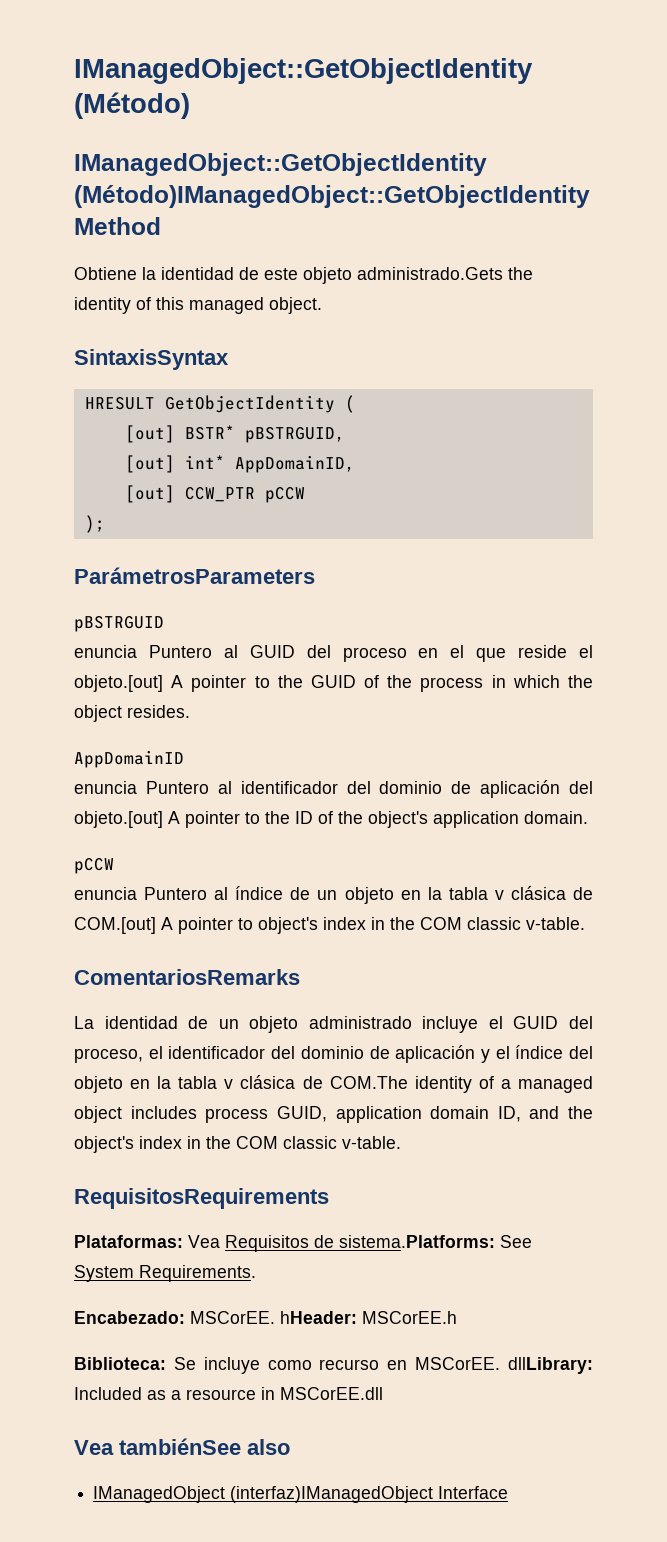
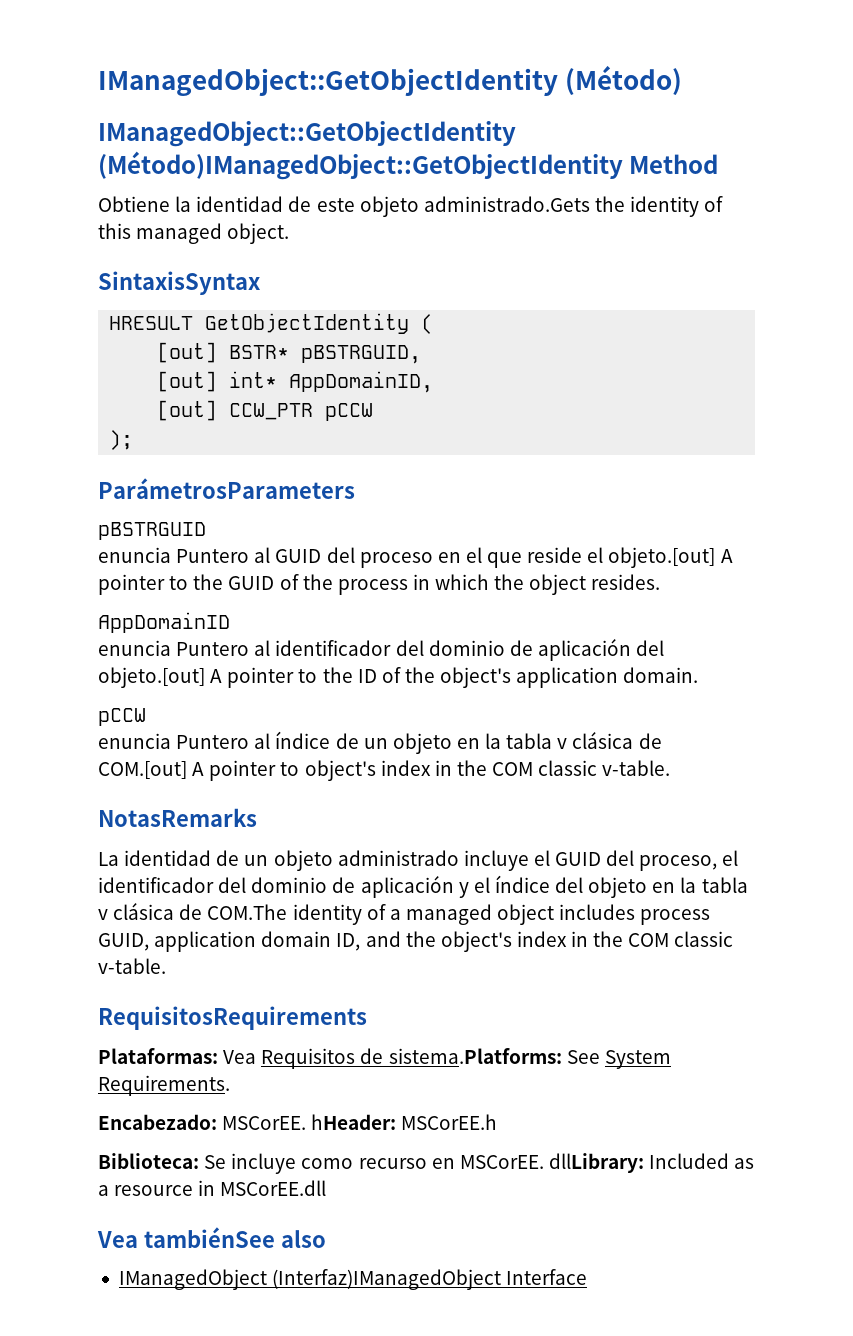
- ComentariosRemarks
+ NotasRemarks
- IManagedObject (interfaz)IManagedObject Interface
+ IManagedObject (Interfaz)IManagedObject Interface

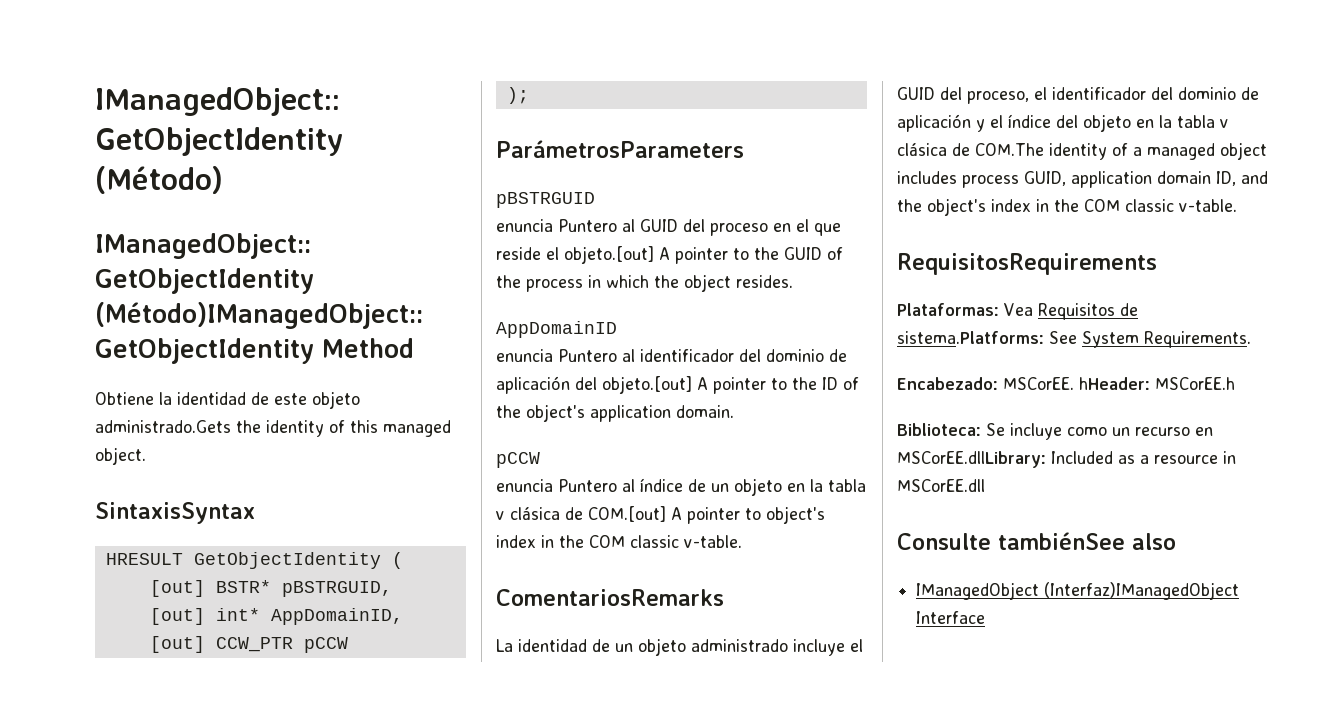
- NotasRemarks
+ ComentariosRemarks
- Biblioteca: Se incluye como recurso en MSCorEE. dllLibrary: Included as a resource in MSCorEE.dll
+ Biblioteca: Se incluye como un recurso en MSCorEE.dllLibrary: Included as a resource in MSCorEE.dll
- Vea tambiénSee also
+ Consulte tambiénSee also

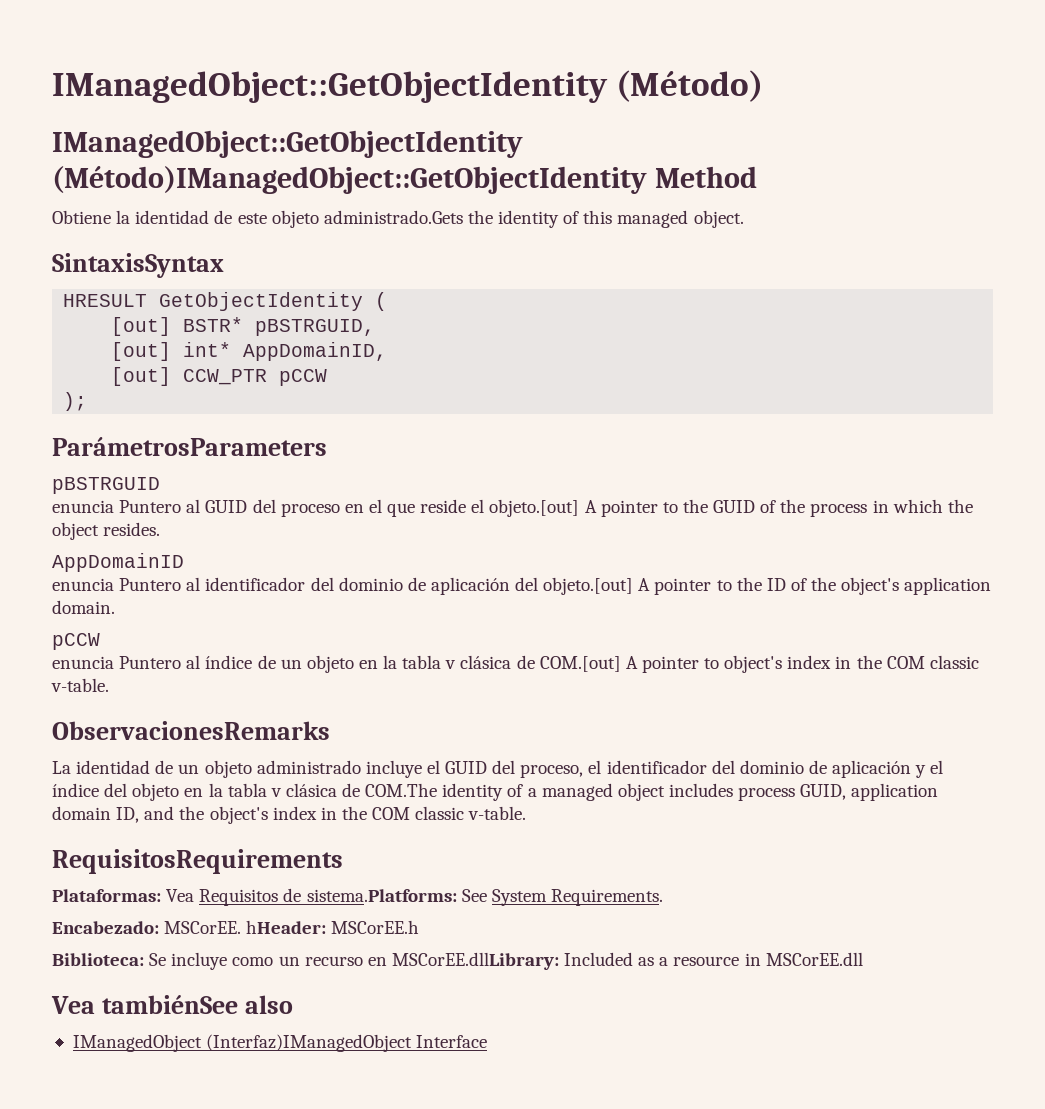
- ComentariosRemarks
+ ObservacionesRemarks
- Consulte tambiénSee also
+ Vea tambiénSee also

